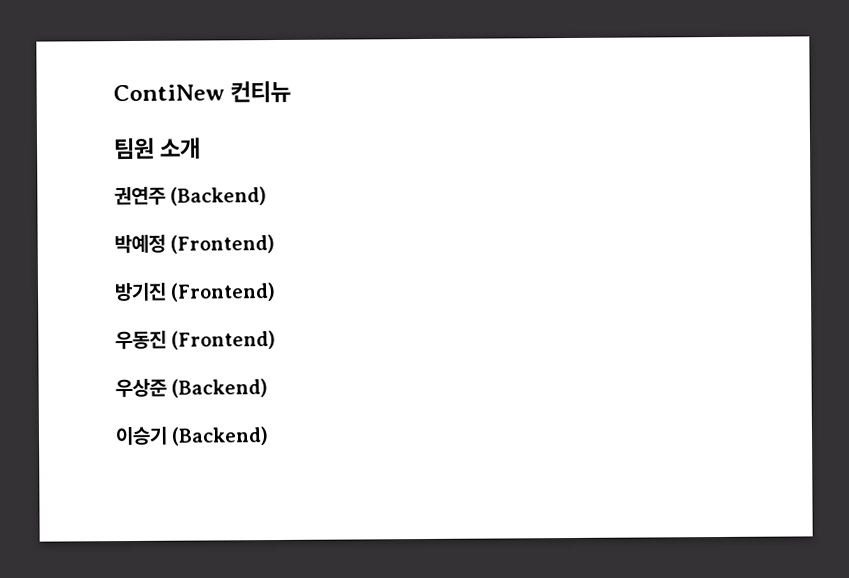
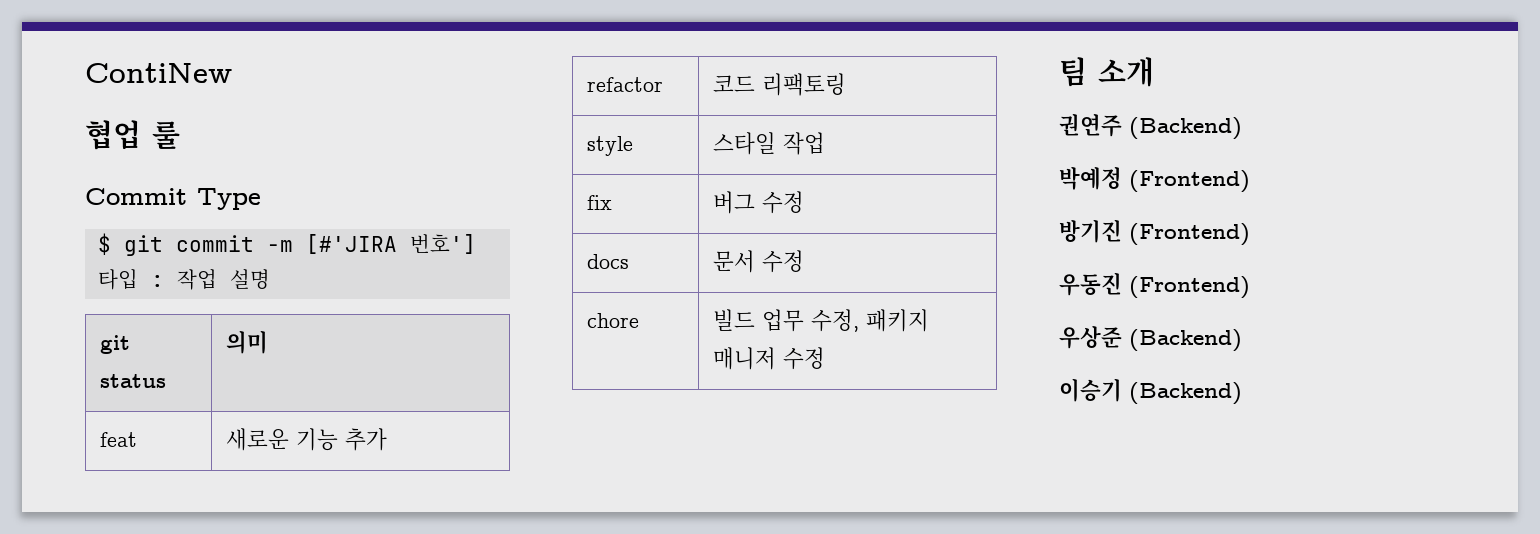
- ContiNew 컨티뉴
- 팀원 소개
+ ContiNew
+ 협업 룰
+ Commit Type
+ $ git commit -m [#'JIRA 번호'] 타입 : 작업 설명
+ git status | 의미
+ feat | 새로운 기능 추가
+ refactor | 코드 리팩토링
+ style | 스타일 작업
+ fix | 버그 수정
+ docs | 문서 수정
+ chore | 빌드 업무 수정, 패키지 매니저 수정
+ 팀 소개

